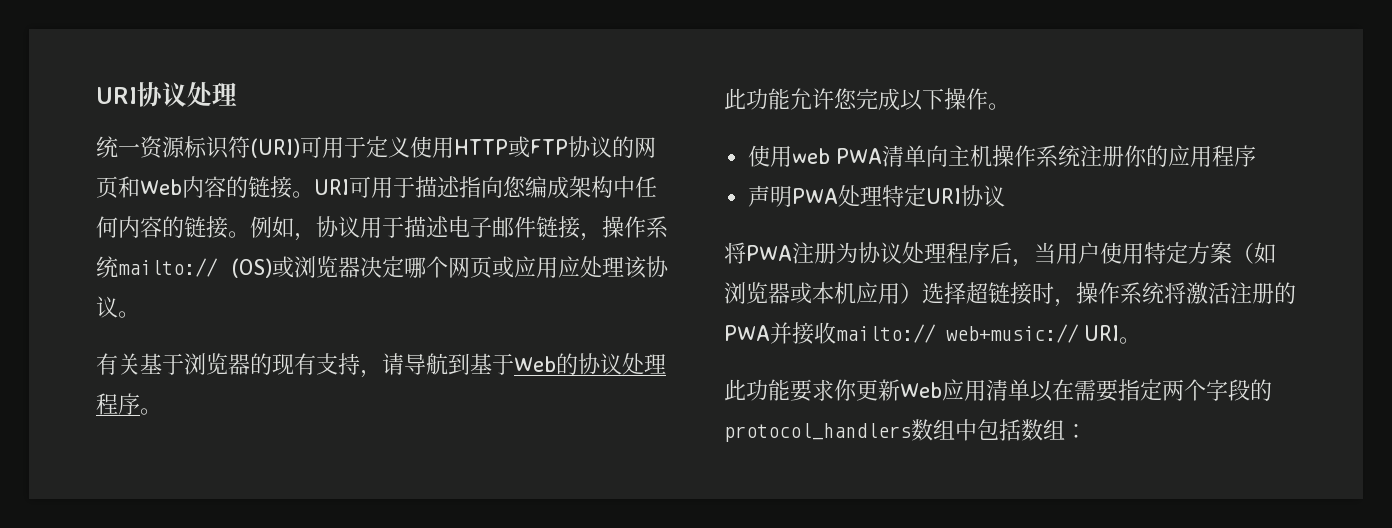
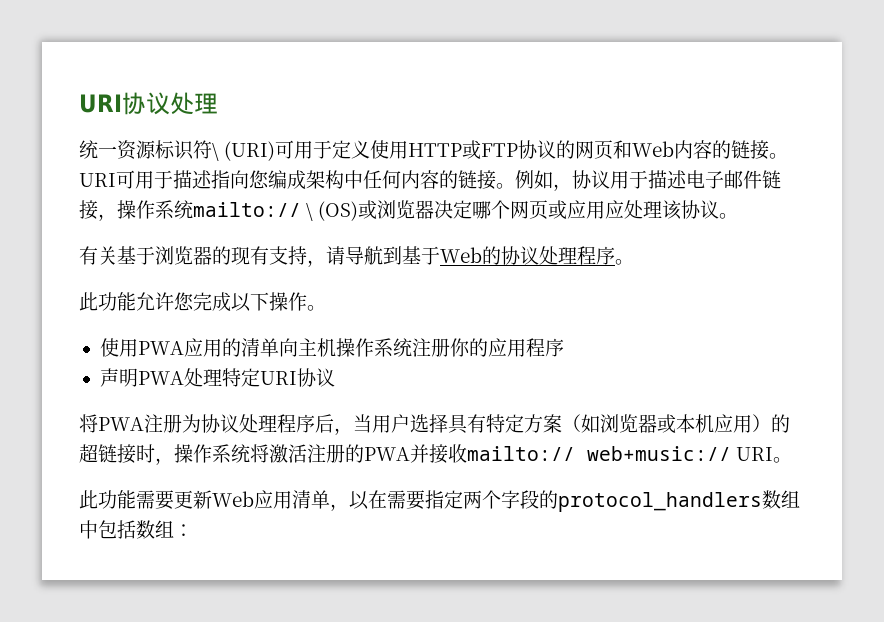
- 统一资源标识符(URI)可用于定义使用HTTP或FTP协议的网页和Web内容的链接。
+ 统一资源标识符\ (URI)可用于定义使用HTTP或FTP协议的网页和Web内容的链接。
- 例如，协议用于描述电子邮件链接，操作系统mailto:// (OS)或浏览器决定哪个网页或应用应处理该协议。
+ 例如，协议用于描述电子邮件链接，操作系统mailto:// \ (OS)或浏览器决定哪个网页或应用应处理该协议。
- 使用web PWA清单向主机操作系统注册你的应用程序
+ 使用PWA应用的清单向主机操作系统注册你的应用程序
- 将PWA注册为协议处理程序后，当用户使用特定方案（如浏览器或本机应用）选择超链接时，操作系统将激活注册的PWA并接收mailto:// web+music:// URI。
+ 将PWA注册为协议处理程序后，当用户选择具有特定方案（如浏览器或本机应用）的超链接时，操作系统将激活注册的PWA并接收mailto:// web+music:// URI。
- 此功能要求你更新Web应用清单以在需要指定两个字段的protocol_handlers数组中包括数组：
+ 此功能需要更新Web应用清单，以在需要指定两个字段的protocol_handlers数组中包括数组：

